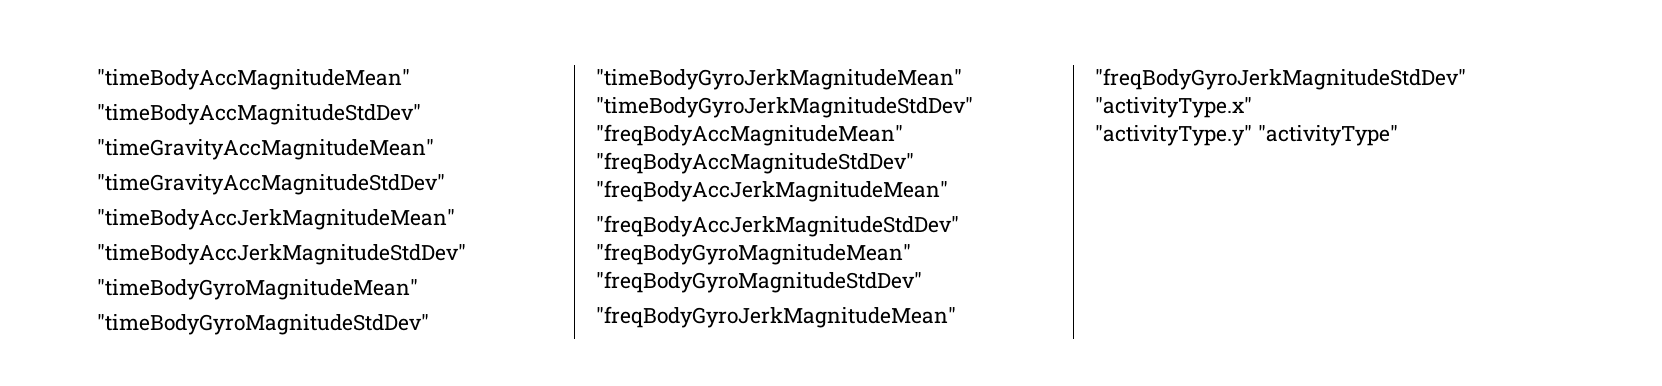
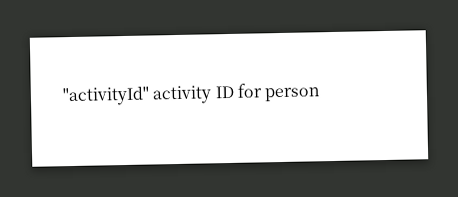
- "timeBodyAccMagnitudeMean"
- "timeBodyAccMagnitudeStdDev"
- "timeGravityAccMagnitudeMean"
- "timeGravityAccMagnitudeStdDev"
- "timeBodyAccJerkMagnitudeMean"
- "timeBodyAccJerkMagnitudeStdDev"
- "timeBodyGyroMagnitudeMean"
- "timeBodyGyroMagnitudeStdDev" "timeBodyGyroJerkMagnitudeMean" "timeBodyGyroJerkMagnitudeStdDev" "freqBodyAccMagnitudeMean" "freqBodyAccMagnitudeStdDev" "freqBodyAccJerkMagnitudeMean"
- "freqBodyAccJerkMagnitudeStdDev" "freqBodyGyroMagnitudeMean" "freqBodyGyroMagnitudeStdDev"
- "freqBodyGyroJerkMagnitudeMean" "freqBodyGyroJerkMagnitudeStdDev" "activityType.x"
- "activityType.y" "activityType"
+ "activityId" activity ID for person

